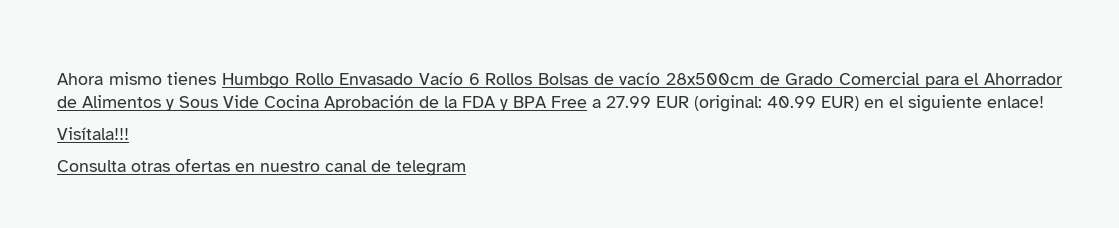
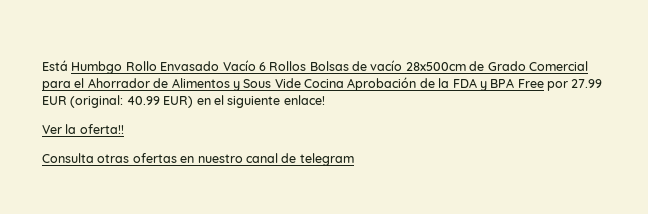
- Ahora mismo tienes Humbgo Rollo Envasado Vacío 6 Rollos Bolsas de vacío 28x500cm de Grado Comercial para el Ahorrador de Alimentos y Sous Vide Cocina Aprobación de la FDA y BPA Free a 27.99 EUR (original: 40.99 EUR) en el siguiente enlace!
+ Está Humbgo Rollo Envasado Vacío 6 Rollos Bolsas de vacío 28x500cm de Grado Comercial para el Ahorrador de Alimentos y Sous Vide Cocina Aprobación de la FDA y BPA Free por 27.99 EUR (original: 40.99 EUR) en el siguiente enlace!
- Visítala!!!
+ Ver la oferta!!

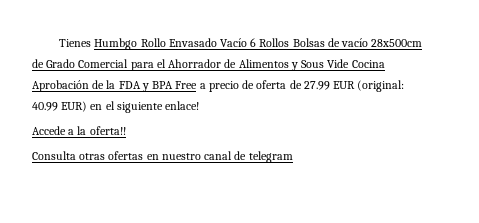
- Está Humbgo Rollo Envasado Vacío 6 Rollos Bolsas de vacío 28x500cm de Grado Comercial para el Ahorrador de Alimentos y Sous Vide Cocina Aprobación de la FDA y BPA Free por 27.99 EUR (original: 40.99 EUR) en el siguiente enlace!
+ Tienes Humbgo Rollo Envasado Vacío 6 Rollos Bolsas de vacío 28x500cm de Grado Comercial para el Ahorrador de Alimentos y Sous Vide Cocina Aprobación de la FDA y BPA Free a precio de oferta de 27.99 EUR (original: 40.99 EUR) en el siguiente enlace!
- Ver la oferta!!
+ Accede a la oferta!!

